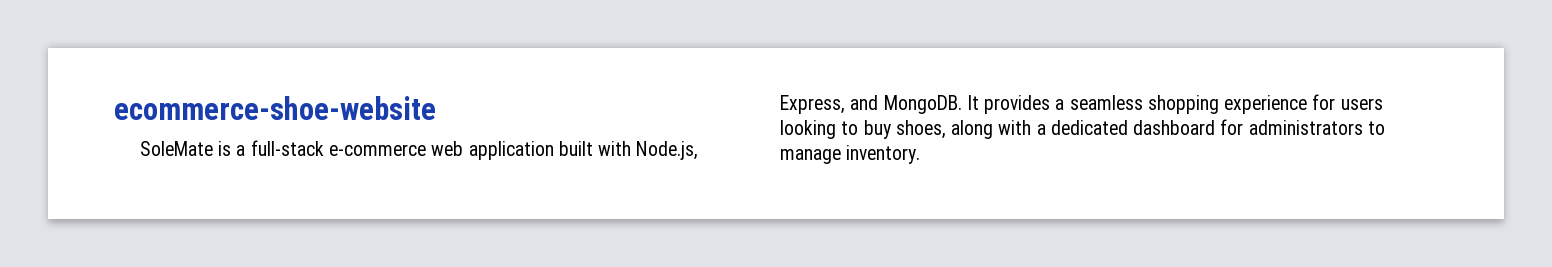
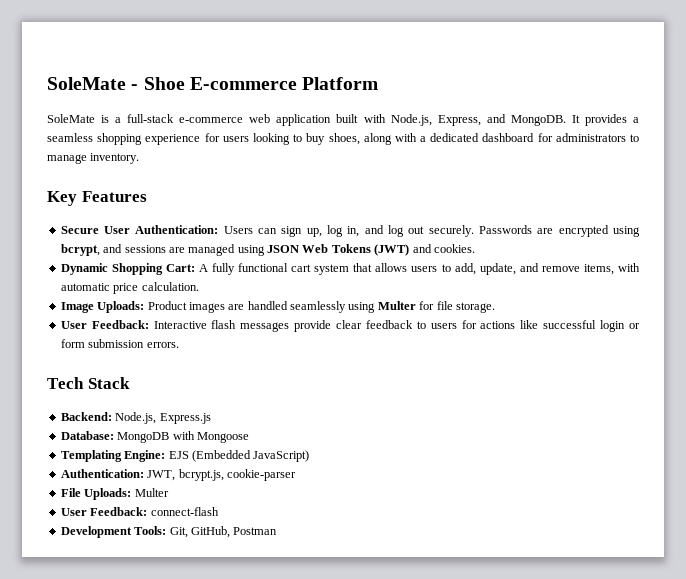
- ecommerce-shoe-website
+ SoleMate - Shoe E-commerce Platform
+ Key Features
+ Secure User Authentication: Users can sign up, log in, and log out securely. Passwords are encrypted using bcrypt, and sessions are managed using JSON Web Tokens (JWT) and cookies.
+ Dynamic Shopping Cart: A fully functional cart system that allows users to add, update, and remove items, with automatic price calculation.
+ Image Uploads: Product images are handled seamlessly using Multer for file storage.
+ User Feedback: Interactive flash messages provide clear feedback to users for actions like successful login or form submission errors.
+ Tech Stack
+ Backend: Node.js, Express.js
+ Database: MongoDB with Mongoose
+ Templating Engine: EJS (Embedded JavaScript)
+ Authentication: JWT, bcrypt.js, cookie-parser
+ File Uploads: Multer
+ User Feedback: connect-flash
+ Development Tools: Git, GitHub, Postman

